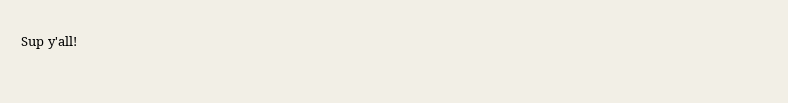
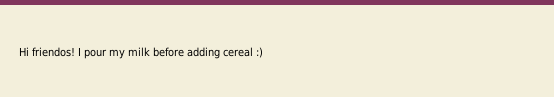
- Sup y'all!
+ Hi friendos! I pour my milk before adding cereal :)

